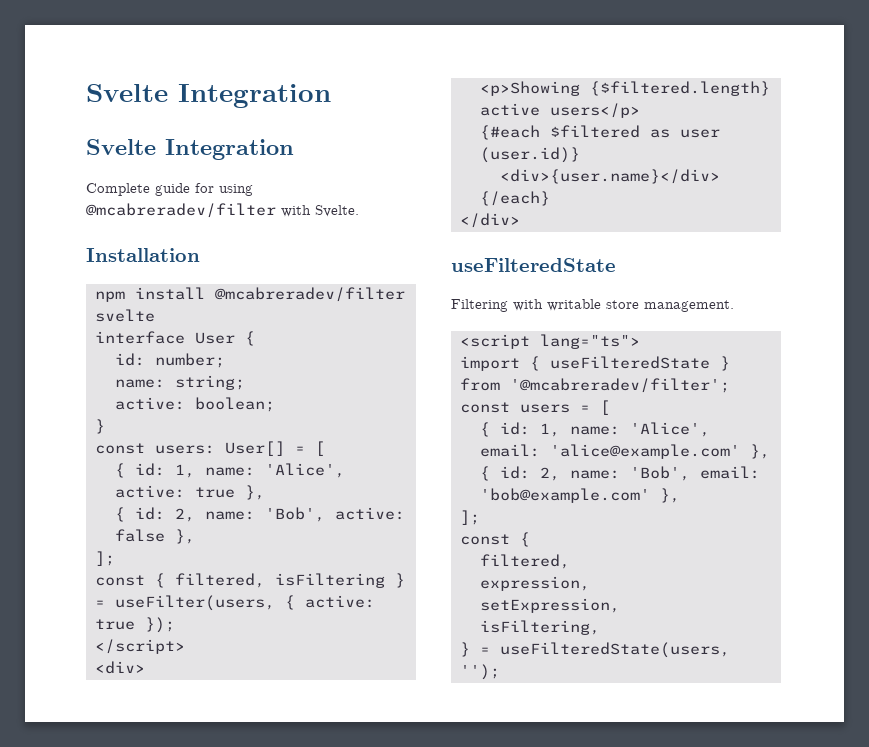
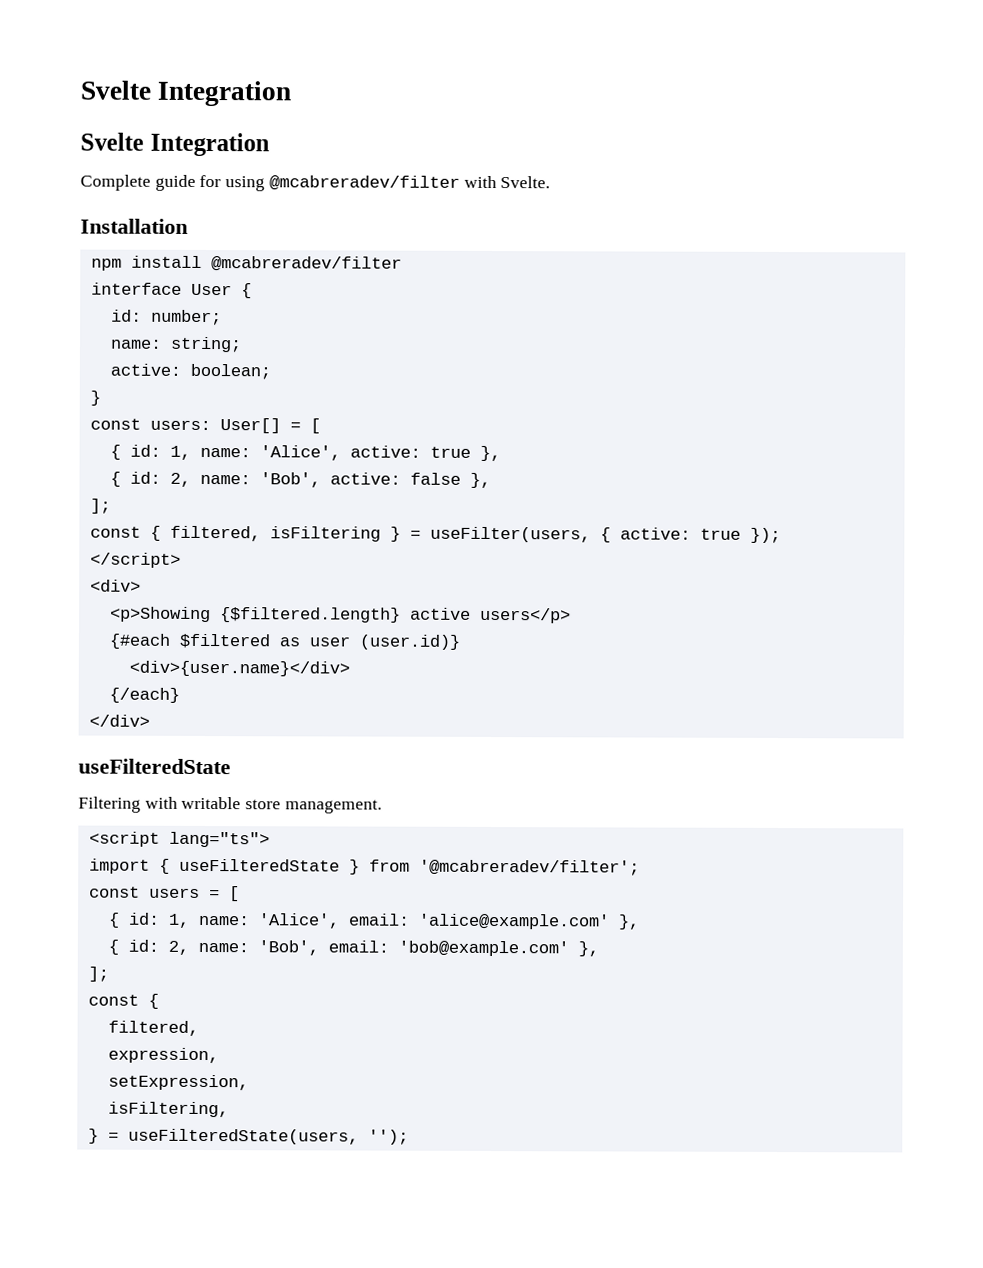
- npm install @mcabreradev/filter svelte
+ npm install @mcabreradev/filter

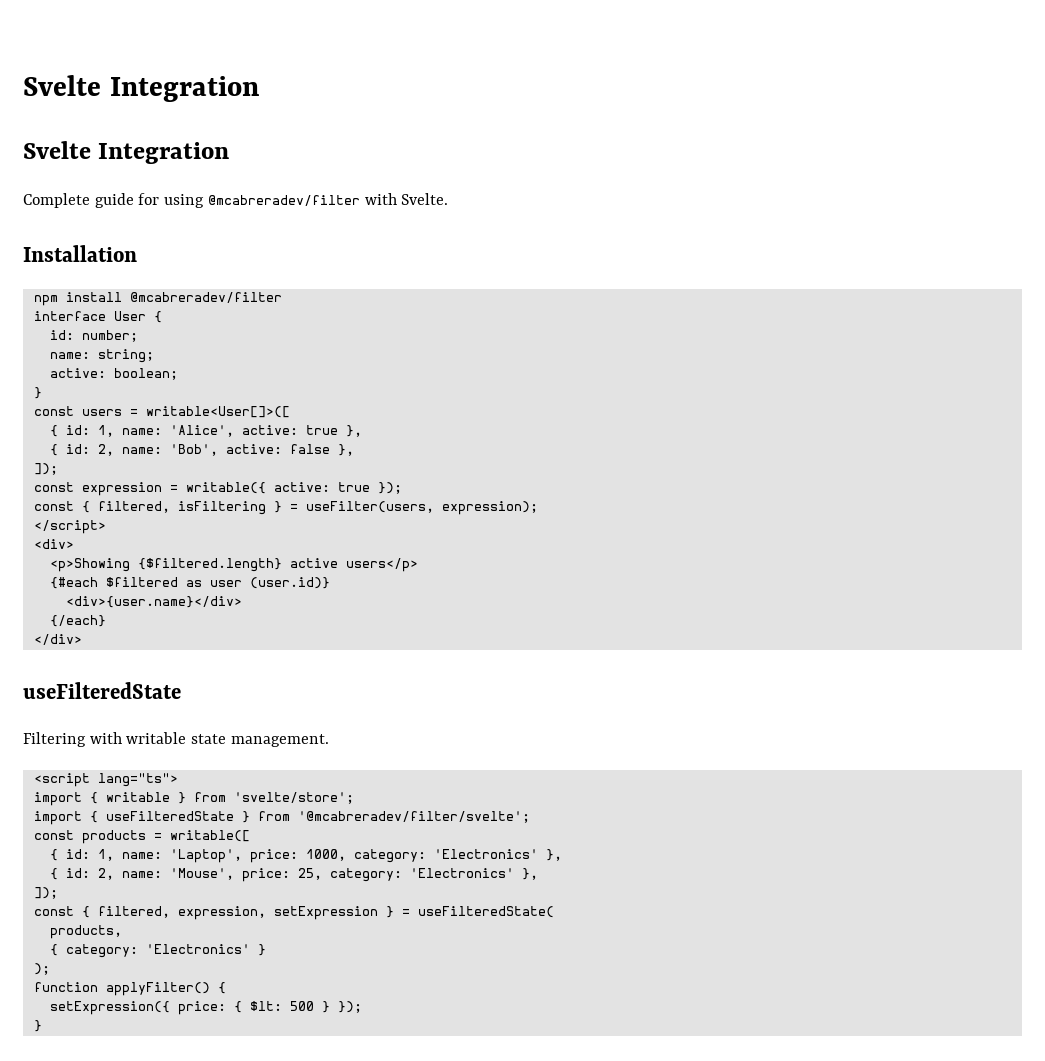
- const users: User[] = [
+ const users = writable<User[]>([
  { id: 2, name: 'Bob', active: false },
- ];
+ ]);
+ const expression = writable({ active: true });
- const { filtered, isFiltering } = useFilter(users, { active: true });
+ const { filtered, isFiltering } = useFilter(users, expression);
- Filtering with writable store management.
+ Filtering with writable state management.
+ import { writable } from 'svelte/store';
- import { useFilteredState } from '@mcabreradev/filter';
- const users = [
- { id: 1, name: 'Alice', email: 'alice@example.com' },
- { id: 2, name: 'Bob', email: 'bob@example.com' },
- ];
- const {
- filtered,
- expression,
- setExpression,
- isFiltering,
- } = useFilteredState(users, '');
+ import { useFilteredState } from '@mcabreradev/filter/svelte';
+ const products = writable([
+ { id: 1, name: 'Laptop', price: 1000, category: 'Electronics' },
+ { id: 2, name: 'Mouse', price: 25, category: 'Electronics' },
+ ]);
+ const { filtered, expression, setExpression } = useFilteredState(
+ products,
+ { category: 'Electronics' }
+ );
+ function applyFilter() {
+ setExpression({ price: { $lt: 500 } });
+ }

